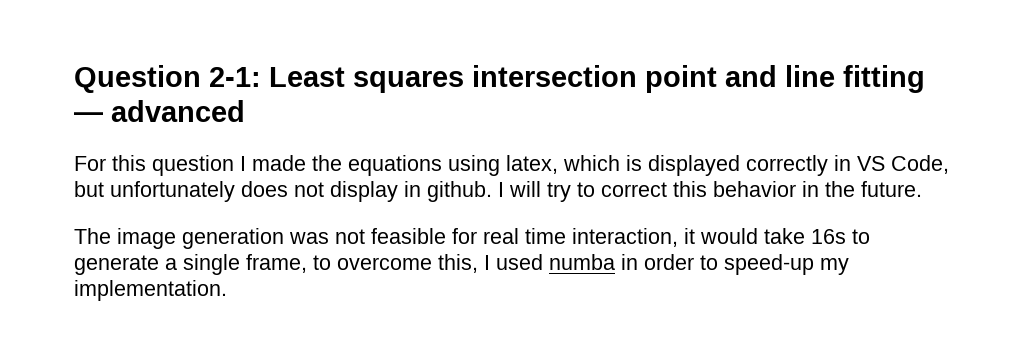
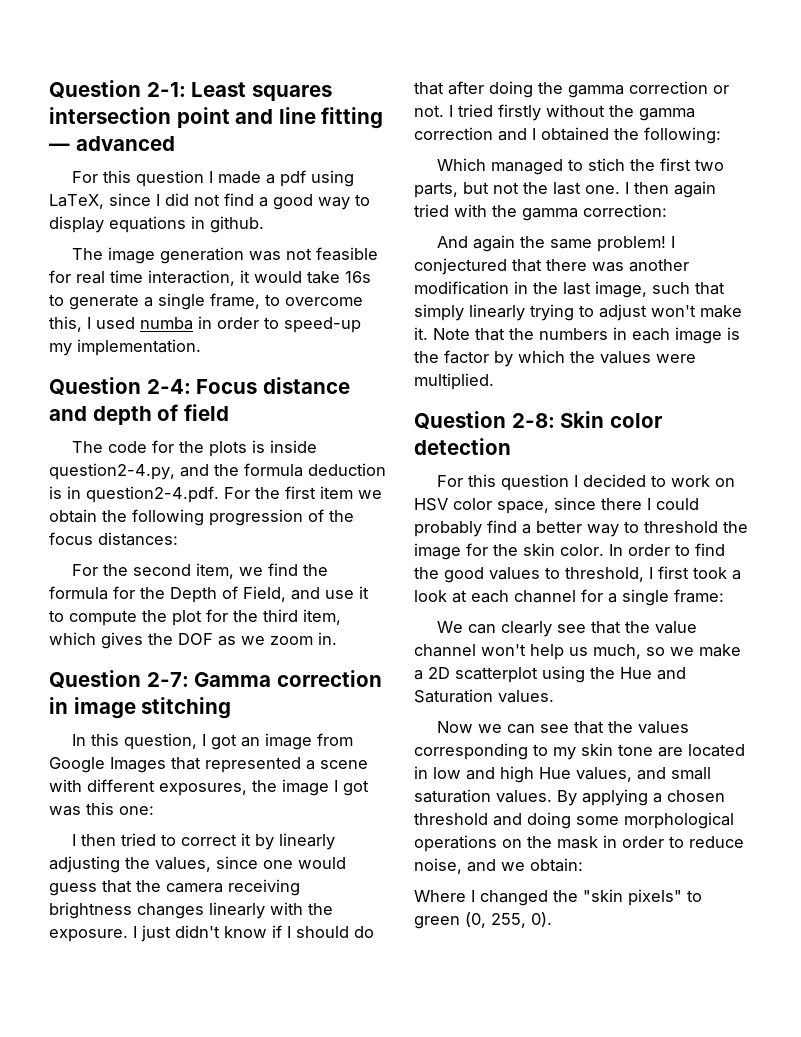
- For this question I made the equations using latex, which is displayed correctly in VS Code, but unfortunately does not display in github. I will try to correct this behavior in the future.
+ For this question I made a pdf using LaTeX, since I did not find a good way to display equations in github.
+ Question 2-4: Focus distance and depth of field
+ The code for the plots is inside question2-4.py, and the formula deduction is in question2-4.pdf. For the first item we obtain the following progression of the focus distances:
+ For the second item, we find the formula for the Depth of Field, and use it to compute the plot for the third item, which gives the DOF as we zoom in.
+ Question 2-7: Gamma correction in image stitching
+ In this question, I got an image from Google Images that represented a scene with different exposures, the image I got was this one:
+ I then tried to correct it by linearly adjusting the values, since one would guess that the camera receiving brightness changes linearly with the exposure. I just didn't know if I should do that after doing the gamma correction or not. I tried firstly without the gamma correction and I obtained the following:
+ Which managed to stich the first two parts, but not the last one. I then again tried with the gamma correction:
+ And again the same problem! I conjectured that there was another modification in the last image, such that simply linearly trying to adjust won't make it. Note that the numbers in each image is the factor by which the values were multiplied.
+ Question 2-8: Skin color detection
+ For this question I decided to work on HSV color space, since there I could probably find a better way to threshold the image for the skin color. In order to find the good values to threshold, I first took a look at each channel for a single frame:
+ We can clearly see that the value channel won't help us much, so we make a 2D scatterplot using the Hue and Saturation values.
+ Now we can see that the values corresponding to my skin tone are located in low and high Hue values, and small saturation values. By applying a chosen threshold and doing some morphological operations on the mask in order to reduce noise, and we obtain:
+ Where I changed the "skin pixels" to green (0, 255, 0).

